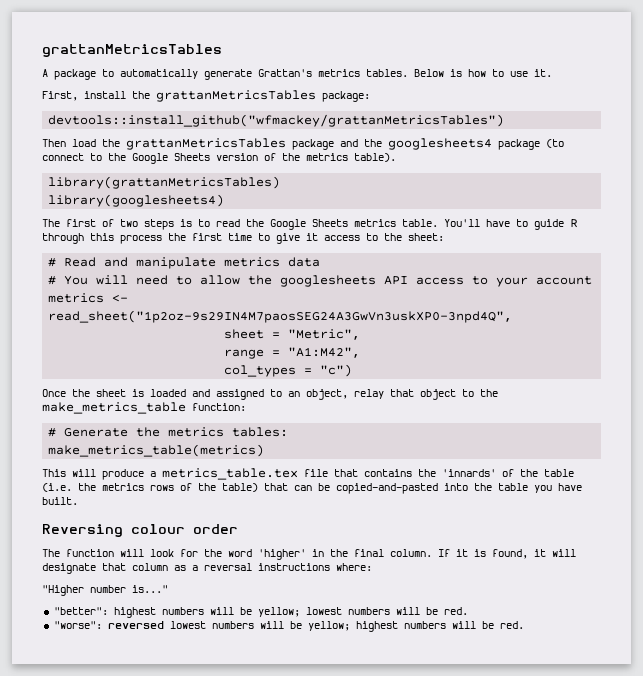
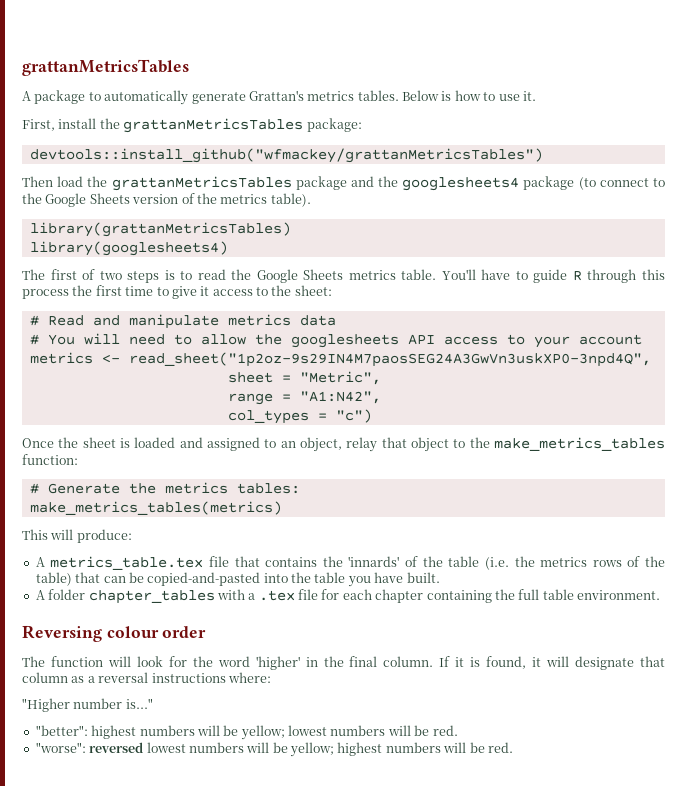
- range = "A1:M42",
+ range = "A1:N42",
- Once the sheet is loaded and assigned to an object, relay that object to the make_metrics_table function:
+ Once the sheet is loaded and assigned to an object, relay that object to the make_metrics_tables function:
- make_metrics_table(metrics)
+ make_metrics_tables(metrics)
- This will produce a metrics_table.tex file that contains the 'innards' of the table (i.e. the metrics rows of the table) that can be copied-and-pasted into the table you have built.
+ This will produce:
+ A metrics_table.tex file that contains the 'innards' of the table (i.e. the metrics rows of the table) that can be copied-and-pasted into the table you have built.
+ A folder chapter_tables with a .tex file for each chapter containing the full table environment.

